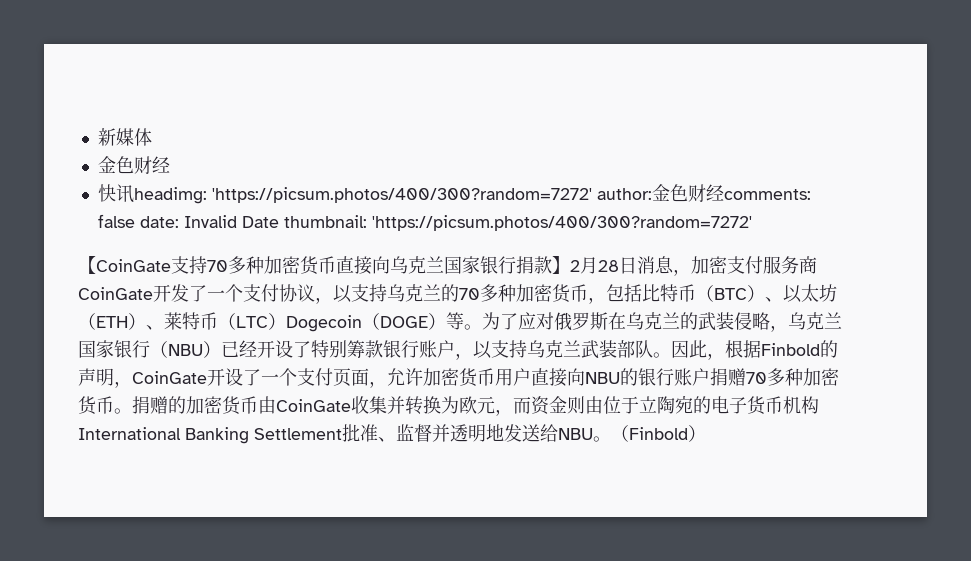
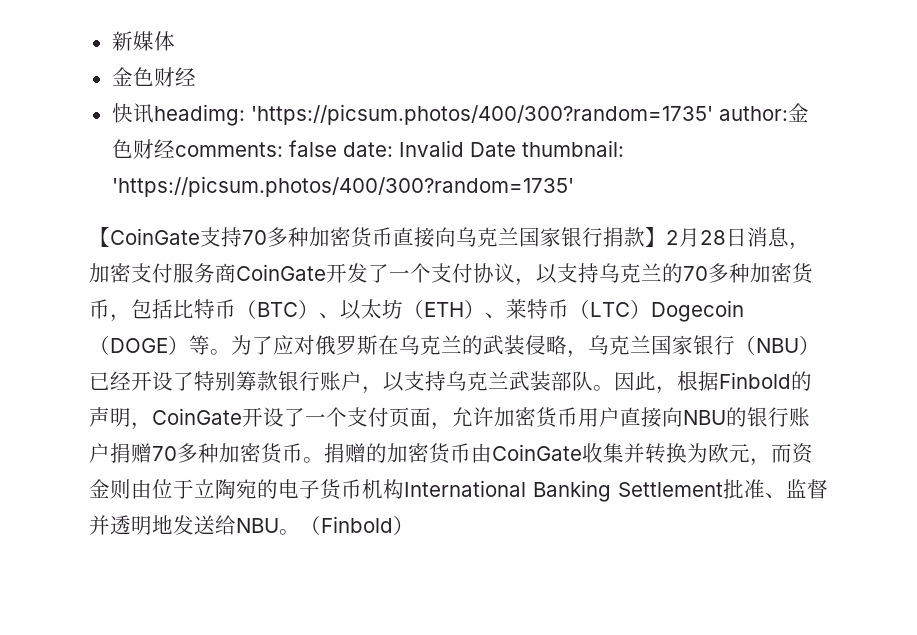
- 快讯headimg: 'https://picsum.photos/400/300?random=7272' author:金色财经comments: false date: Invalid Date thumbnail: 'https://picsum.photos/400/300?random=7272'
+ 快讯headimg: 'https://picsum.photos/400/300?random=1735' author:金色财经comments: false date: Invalid Date thumbnail: 'https://picsum.photos/400/300?random=1735'

